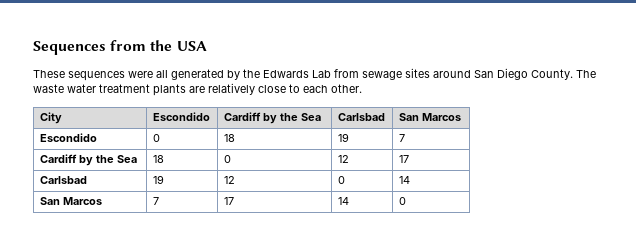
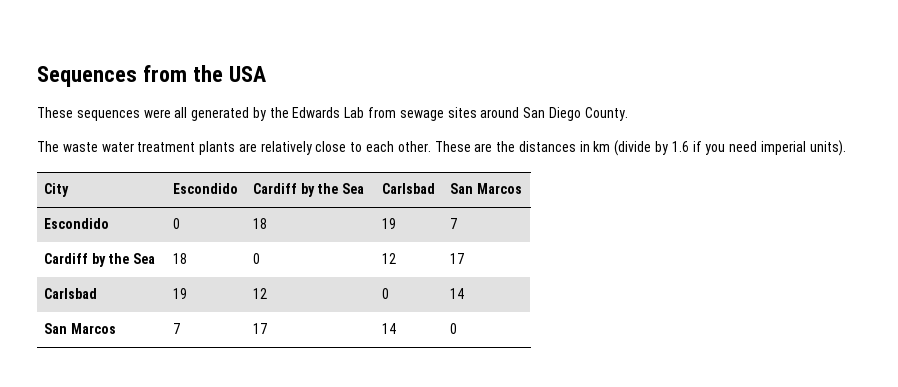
- These sequences were all generated by the Edwards Lab from sewage sites around San Diego County. The waste water treatment plants are relatively close to each other.
+ These sequences were all generated by the Edwards Lab from sewage sites around San Diego County.
+ The waste water treatment plants are relatively close to each other. These are the distances in km (divide by 1.6 if you need imperial units).

